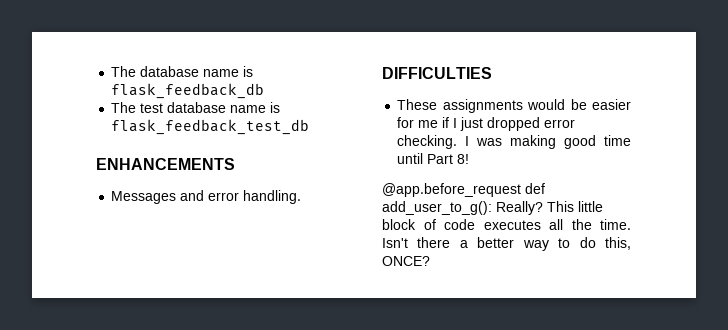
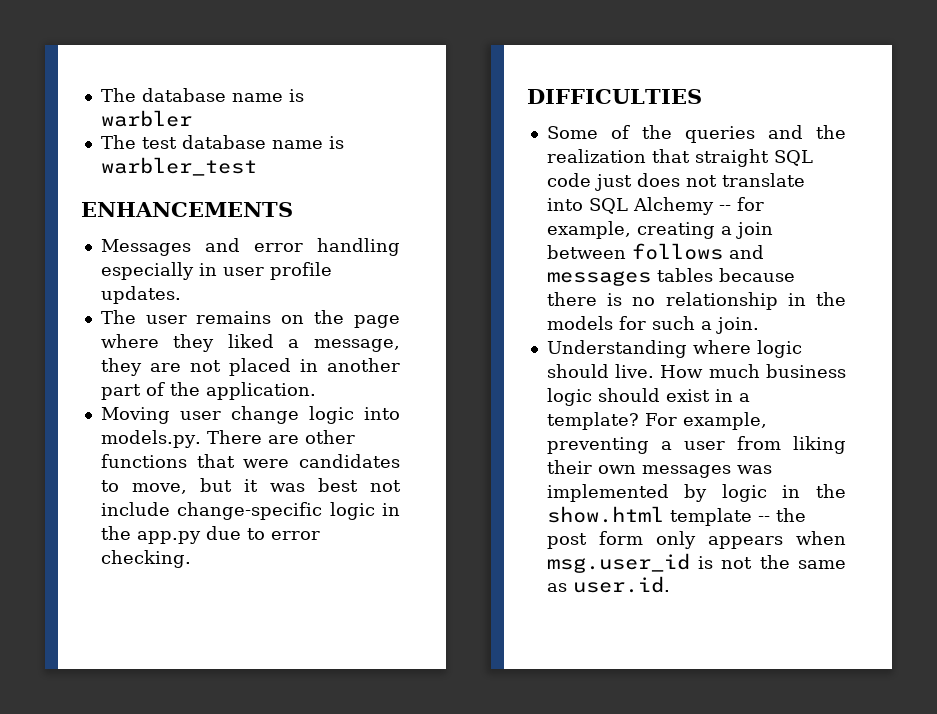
- The database name is flask_feedback_db
+ The database name is warbler
- The test database name is flask_feedback_test_db
+ The test database name is warbler_test
- Messages and error handling.
+ Messages and error handling especially in user profile updates.
+ The user remains on the page where they liked a message, they are not placed in another part of the application.
+ Moving user change logic into models.py. There are other functions that were candidates to move, but it was best not include change-specific logic in the app.py due to error checking.
  DIFFICULTIES
- These assignments would be easier for me if I just dropped error checking. I was making good time until Part 8!
- @app.before_request def add_user_to_g(): Really? This little block of code executes all the time. Isn't there a better way to do this, ONCE?
+ Some of the queries and the realization that straight SQL code just does not translate into SQL Alchemy -- for example, creating a join between follows and messages tables because there is no relationship in the models for such a join.
+ Understanding where logic should live. How much business logic should exist in a template? For example, preventing a user from liking their own messages was implemented by logic in the show.html template -- the post form only appears when msg.user_id is not the same as user.id.

